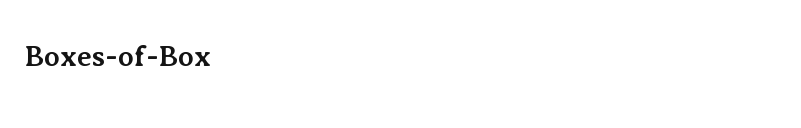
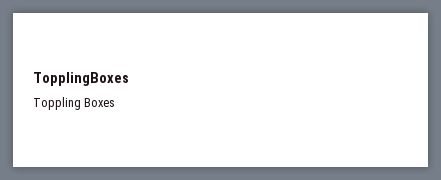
- Boxes-of-Box
+ TopplingBoxes
+ Toppling Boxes

